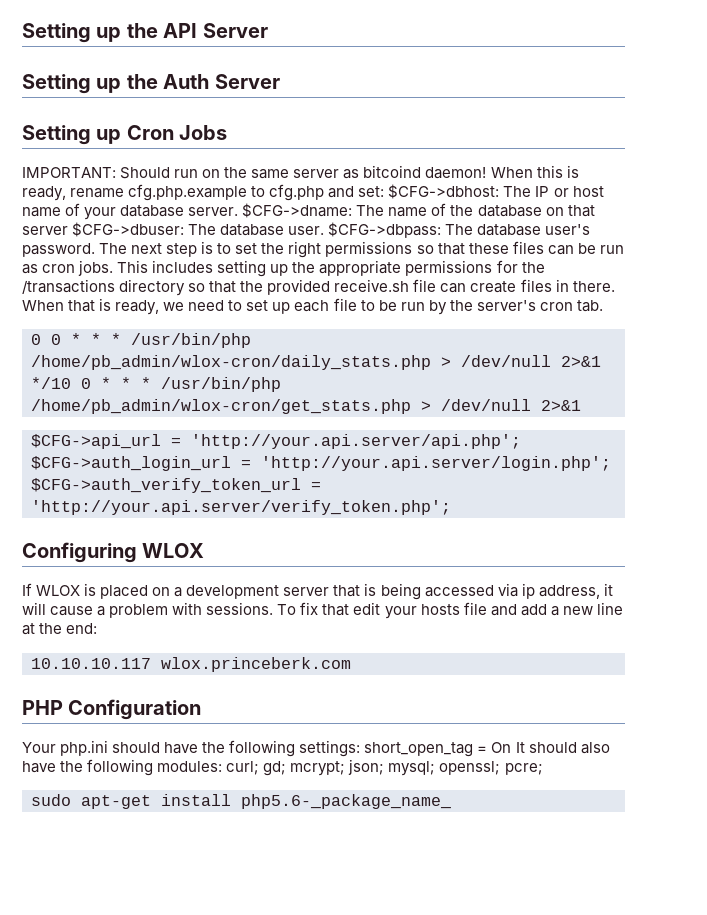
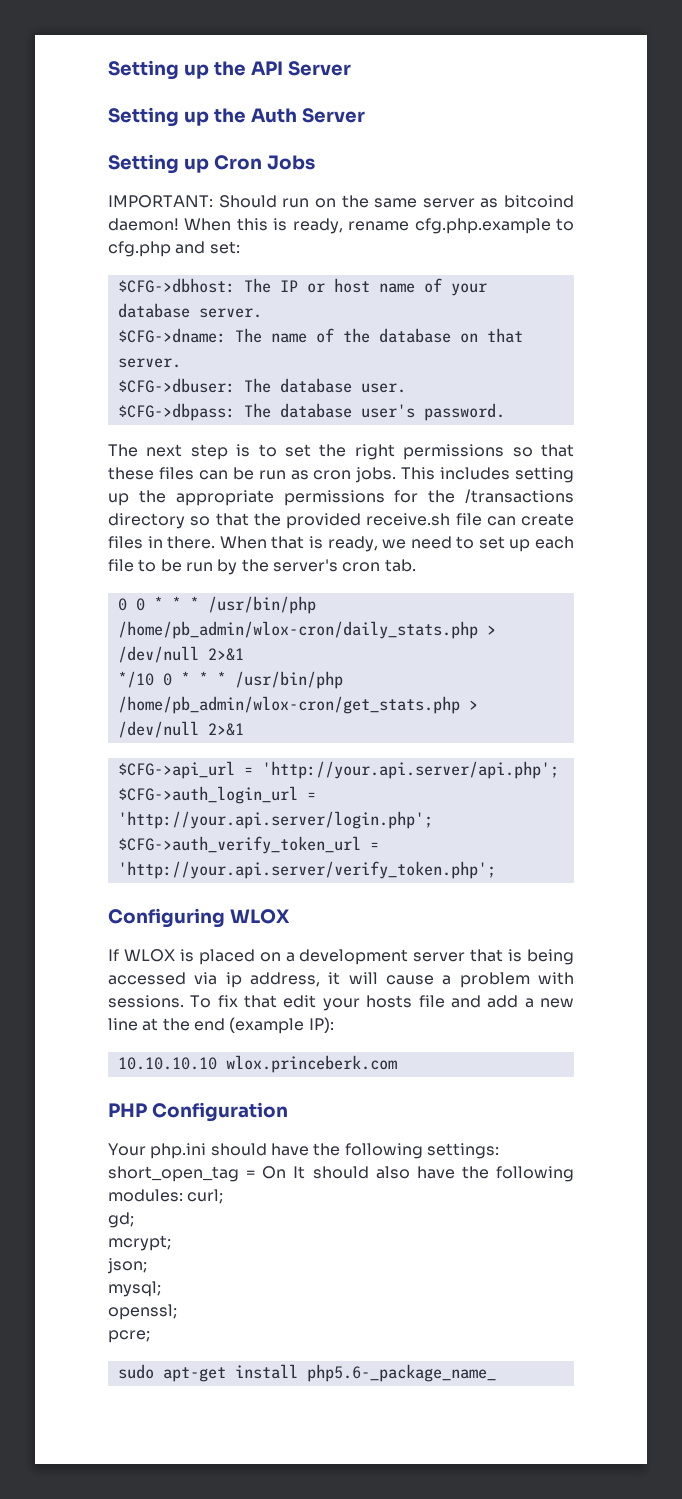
- When this is ready, rename cfg.php.example to cfg.php and set: $CFG->dbhost: The IP or host name of your database server. $CFG->dname: The name of the database on that server $CFG->dbuser: The database user. $CFG->dbpass: The database user's password. The next step is to set the right permissions so that these files can be run as cron jobs.
+ When this is ready, rename cfg.php.example to cfg.php and set:
+ $CFG->dbhost: The IP or host name of your database server.
+ $CFG->dname: The name of the database on that server.
+ $CFG->dbuser: The database user.
+ $CFG->dbpass: The database user's password.
+ The next step is to set the right permissions so that these files can be run as cron jobs.
- To fix that edit your hosts file and add a new line at the end:
- 10.10.10.117 wlox.princeberk.com
+ To fix that edit your hosts file and add a new line at the end (example IP):
+ 10.10.10.10 wlox.princeberk.com
- Your php.ini should have the following settings: short_open_tag = On It should also have the following modules: curl; gd; mcrypt; json; mysql; openssl; pcre;
+ Your php.ini should have the following settings: short_open_tag = On It should also have the following modules: curl;
+ gd;
+ mcrypt;
+ json;
+ mysql;
+ openssl;
+ pcre;

